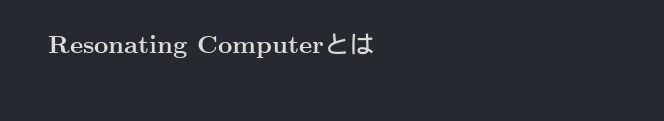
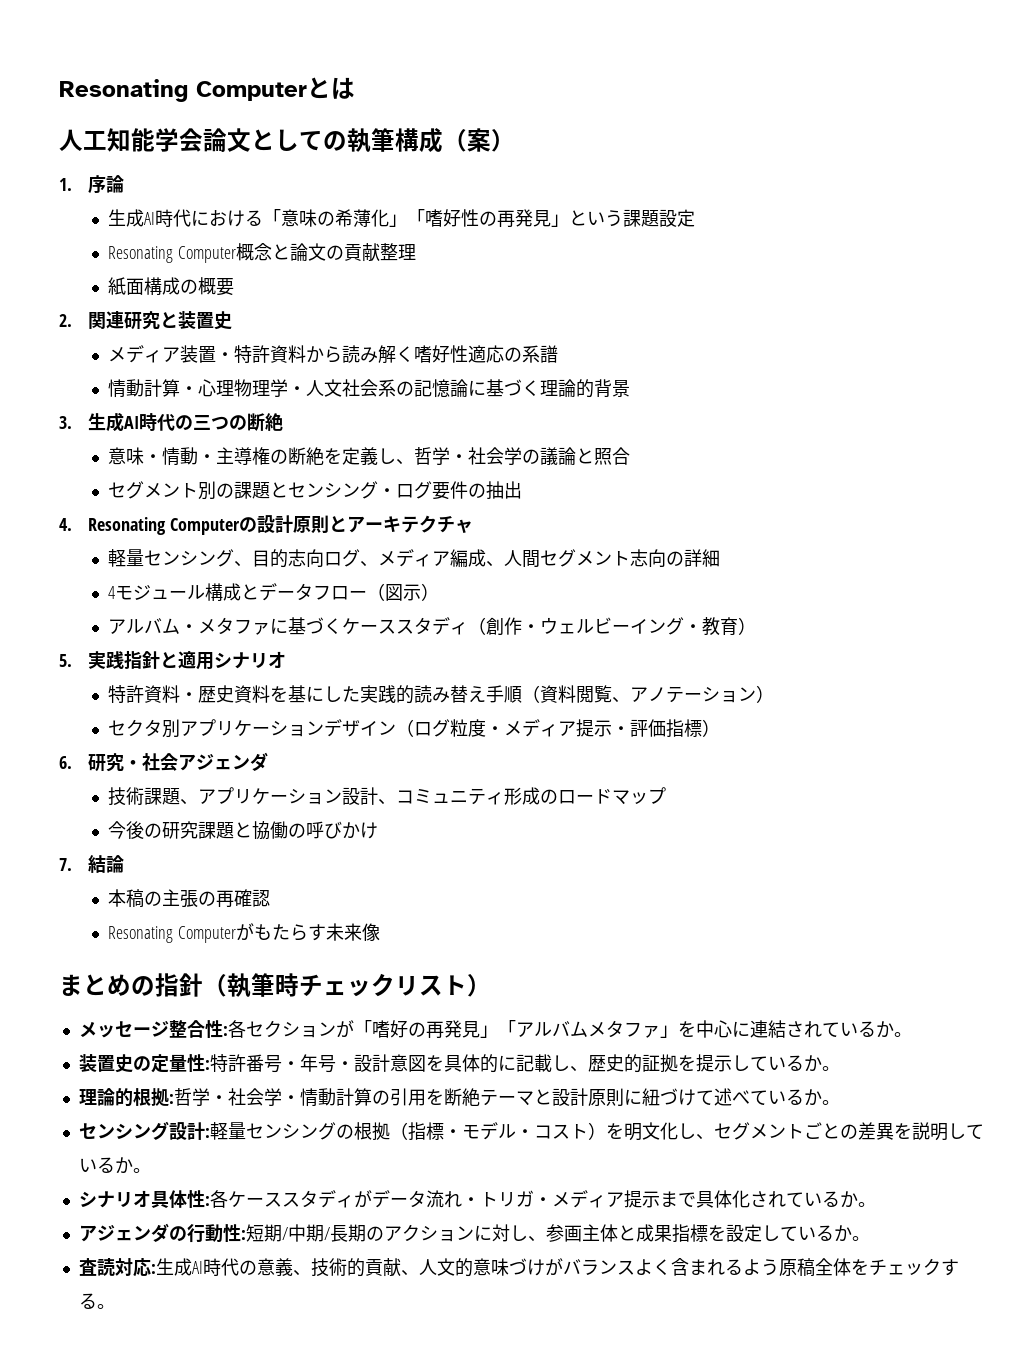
+ 人工知能学会論文としての執筆構成（案）
+ 1.序論
+ 生成AI時代における「意味の希薄化」「嗜好性の再発見」という課題設定
+ Resonating Computer概念と論文の貢献整理
+ 紙面構成の概要
+ 2.関連研究と装置史
+ メディア装置・特許資料から読み解く嗜好性適応の系譜
+ 情動計算・心理物理学・人文社会系の記憶論に基づく理論的背景
+ 3.生成AI時代の三つの断絶
+ 意味・情動・主導権の断絶を定義し、哲学・社会学の議論と照合
+ セグメント別の課題とセンシング・ログ要件の抽出
+ 4. Resonating Computerの設計原則とアーキテクチャ
+ 軽量センシング、目的志向ログ、メディア編成、人間セグメント志向の詳細
+ 4モジュール構成とデータフロー（図示）
+ アルバム・メタファに基づくケーススタディ（創作・ウェルビーイング・教育）
+ 5.実践指針と適用シナリオ
+ 特許資料・歴史資料を基にした実践的読み替え手順（資料閲覧、アノテーション）
+ セクタ別アプリケーションデザイン（ログ粒度・メディア提示・評価指標）
+ 6.研究・社会アジェンダ
+ 技術課題、アプリケーション設計、コミュニティ形成のロードマップ
+ 今後の研究課題と協働の呼びかけ
+ 7.結論
+ 本稿の主張の再確認
+ Resonating Computerがもたらす未来像
+ まとめの指針（執筆時チェックリスト）
+ メッセージ整合性:各セクションが「嗜好の再発見」「アルバムメタファ」を中心に連結されているか。
+ 装置史の定量性:特許番号・年号・設計意図を具体的に記載し、歴史的証拠を提示しているか。
+ 理論的根拠:哲学・社会学・情動計算の引用を断絶テーマと設計原則に紐づけて述べているか。
+ センシング設計:軽量センシングの根拠（指標・モデル・コスト）を明文化し、セグメントごとの差異を説明しているか。
+ シナリオ具体性:各ケーススタディがデータ流れ・トリガ・メディア提示まで具体化されているか。
+ アジェンダの行動性:短期/中期/長期のアクションに対し、参画主体と成果指標を設定しているか。
+ 査読対応:生成AI時代の意義、技術的貢献、人文的意味づけがバランスよく含まれるよう原稿全体をチェックする。

